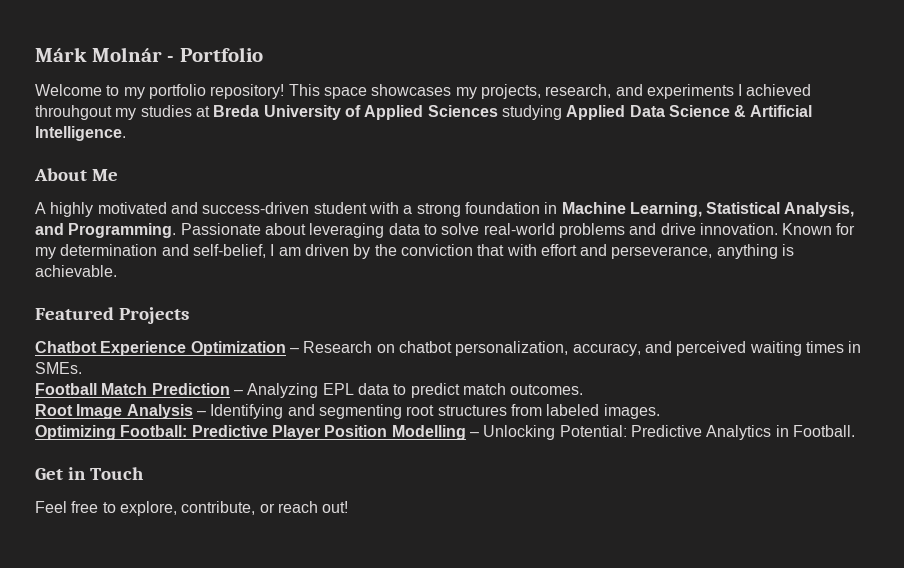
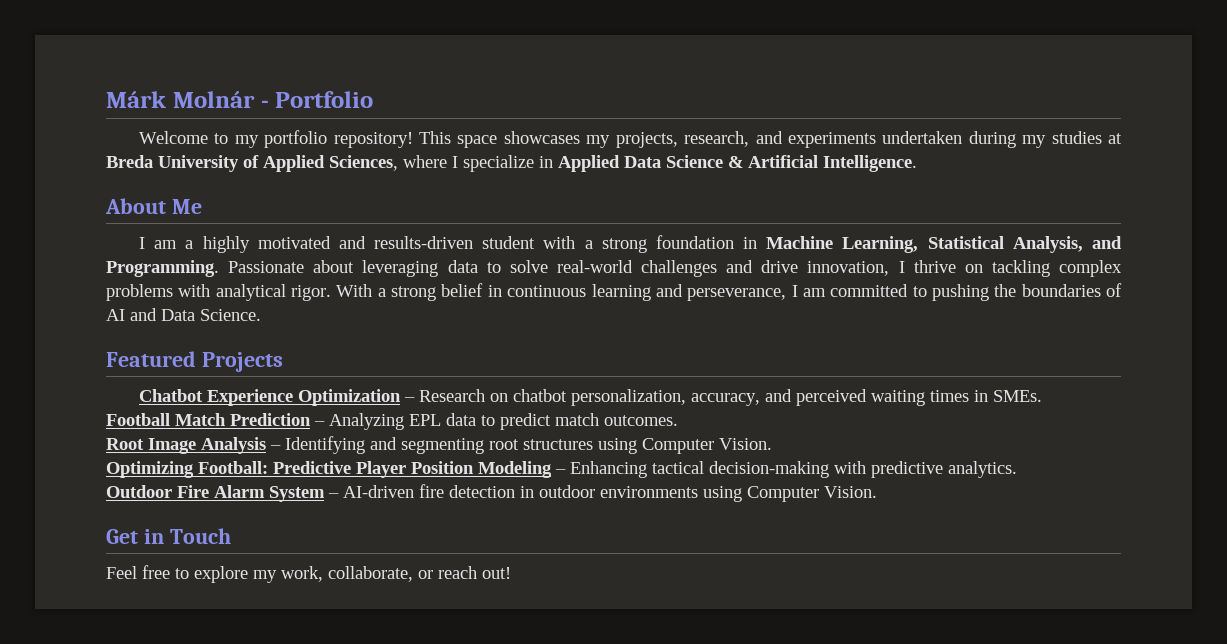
- This space showcases my projects, research, and experiments I achieved throuhgout my studies at Breda University of Applied Sciences studying Applied Data Science & Artificial Intelligence.
+ This space showcases my projects, research, and experiments undertaken during my studies at Breda University of Applied Sciences, where I specialize in Applied Data Science & Artificial Intelligence.
- A highly motivated and success-driven student with a strong foundation in Machine Learning, Statistical Analysis, and Programming.
+ I am a highly motivated and results-driven student with a strong foundation in Machine Learning, Statistical Analysis, and Programming.
- Passionate about leveraging data to solve real-world problems and drive innovation. Known for my determination and self-belief, I am driven by the conviction that with effort and perseverance, anything is achievable.
+ Passionate about leveraging data to solve real-world challenges and drive innovation, I thrive on tackling complex problems with analytical rigor. With a strong belief in continuous learning and perseverance, I am committed to pushing the boundaries of AI and Data Science.
- Root Image Analysis – Identifying and segmenting root structures from labeled images.
+ Root Image Analysis – Identifying and segmenting root structures using Computer Vision.
- Optimizing Football: Predictive Player Position Modelling – Unlocking Potential: Predictive Analytics in Football.
+ Optimizing Football: Predictive Player Position Modeling – Enhancing tactical decision-making with predictive analytics.
+ Outdoor Fire Alarm System – AI-driven fire detection in outdoor environments using Computer Vision.
- Feel free to explore, contribute, or reach out!
+ Feel free to explore my work, collaborate, or reach out!

